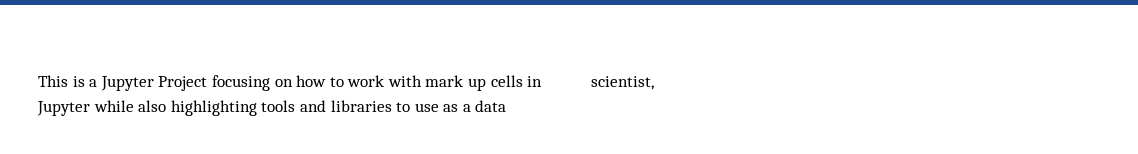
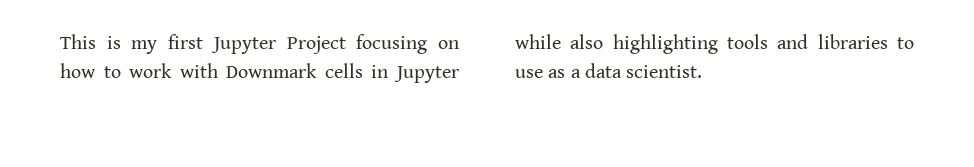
- This is a Jupyter Project focusing on how to work with mark up cells in Jupyter while also highlighting tools and libraries to use as a data scientist,
+ This is my first Jupyter Project focusing on how to work with Downmark cells in Jupyter while also highlighting tools and libraries to use as a data scientist.

